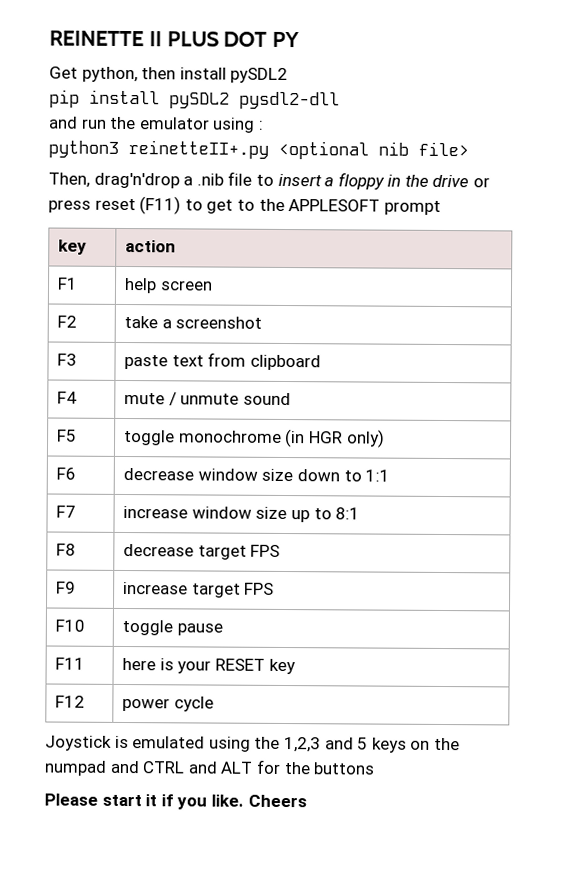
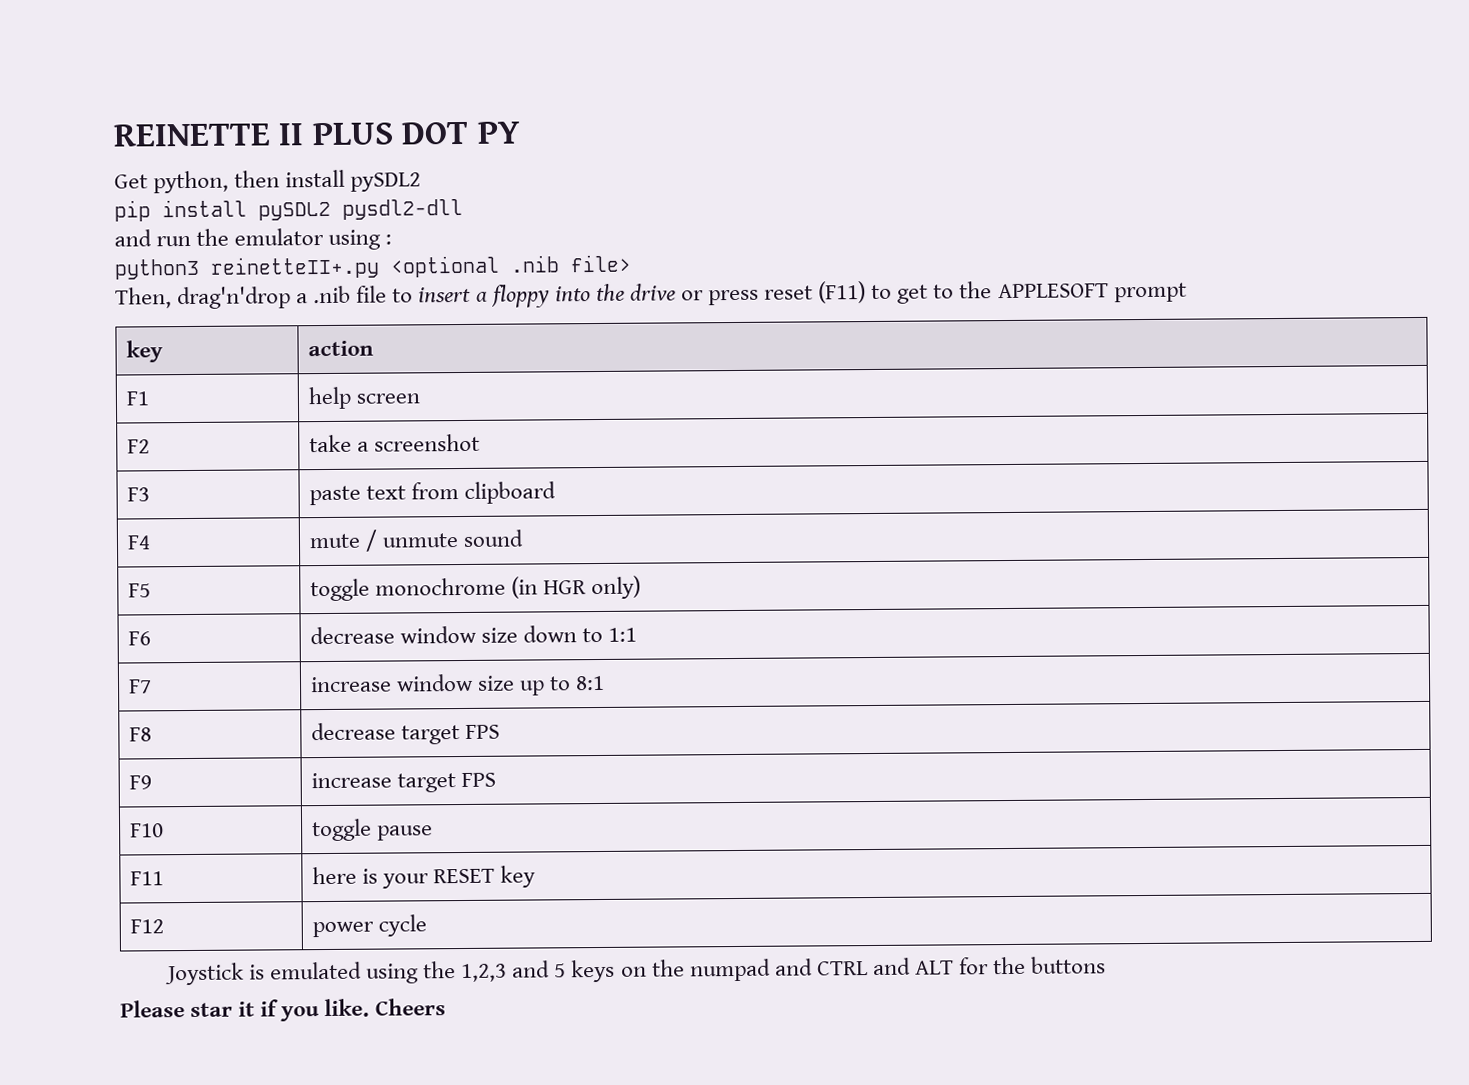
- python3 reinetteII+.py <optional nib file>
+ python3 reinetteII+.py <optional .nib file>
- Then, drag'n'drop a .nib file to insert a floppy in the drive or press reset (F11) to get to the APPLESOFT prompt
+ Then, drag'n'drop a .nib file to insert a floppy into the drive or press reset (F11) to get to the APPLESOFT prompt
- Please start it if you like.
+ Please star it if you like.

